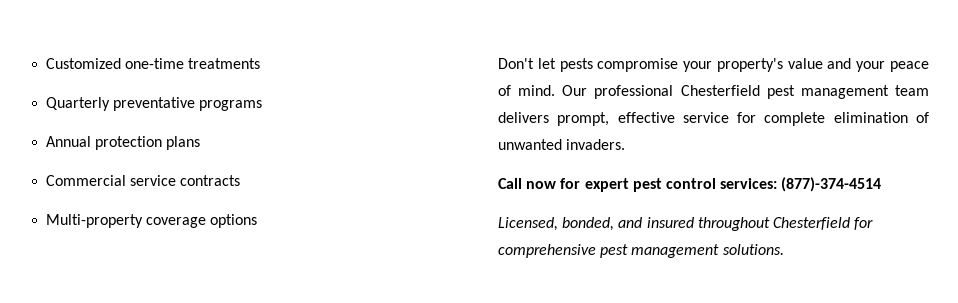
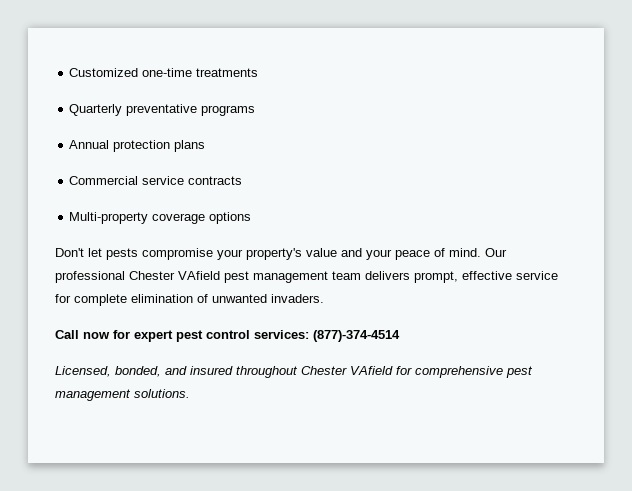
- Our professional Chesterfield pest management team delivers prompt, effective service for complete elimination of unwanted invaders.
+ Our professional Chester VAfield pest management team delivers prompt, effective service for complete elimination of unwanted invaders.
- Licensed, bonded, and insured throughout Chesterfield for comprehensive pest management solutions.
+ Licensed, bonded, and insured throughout Chester VAfield for comprehensive pest management solutions.

